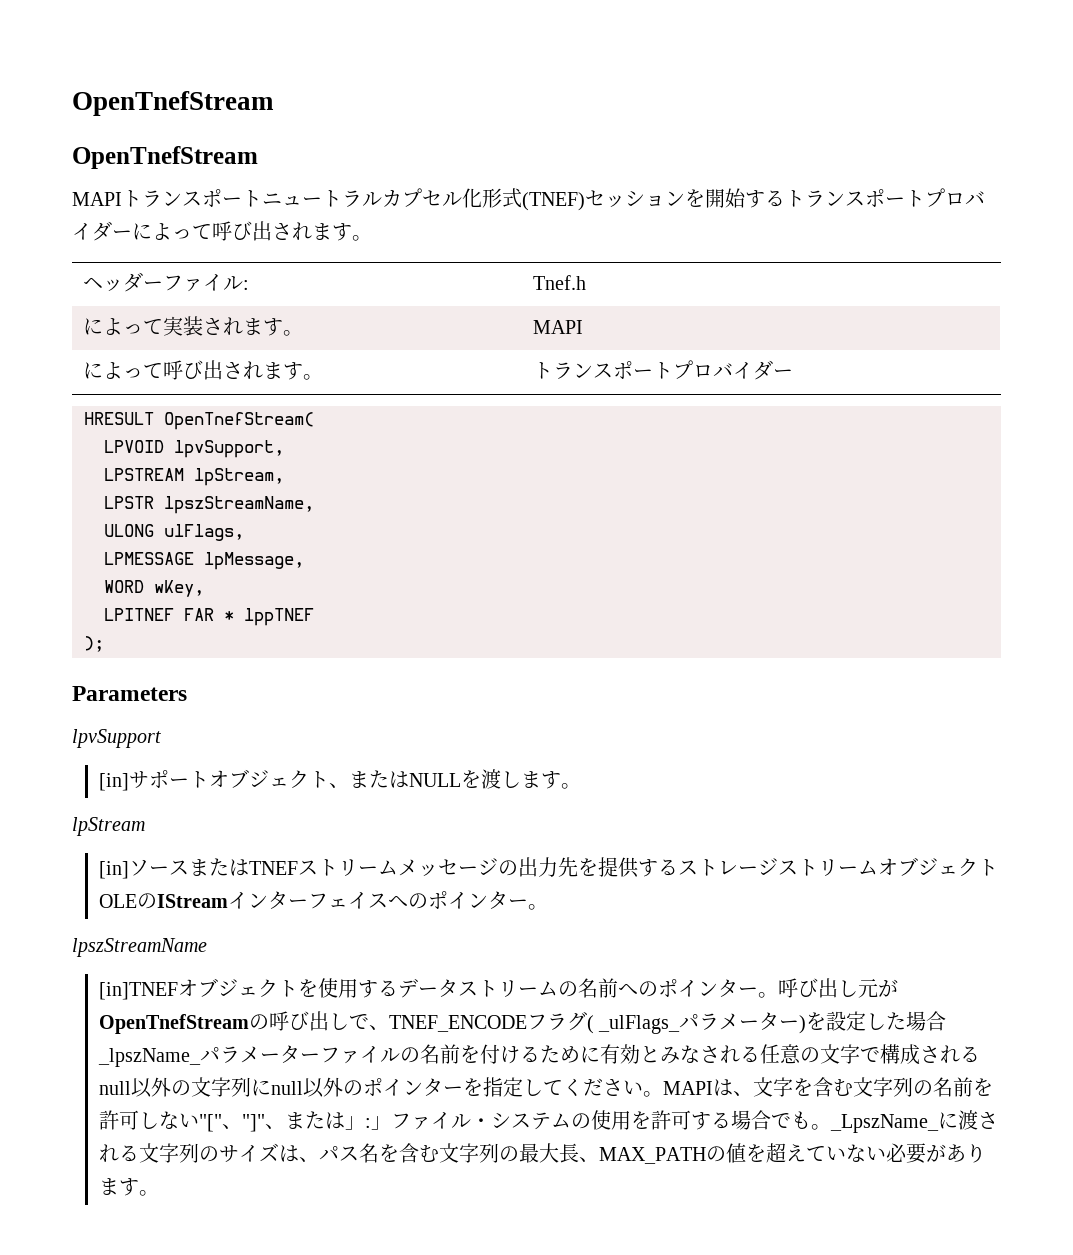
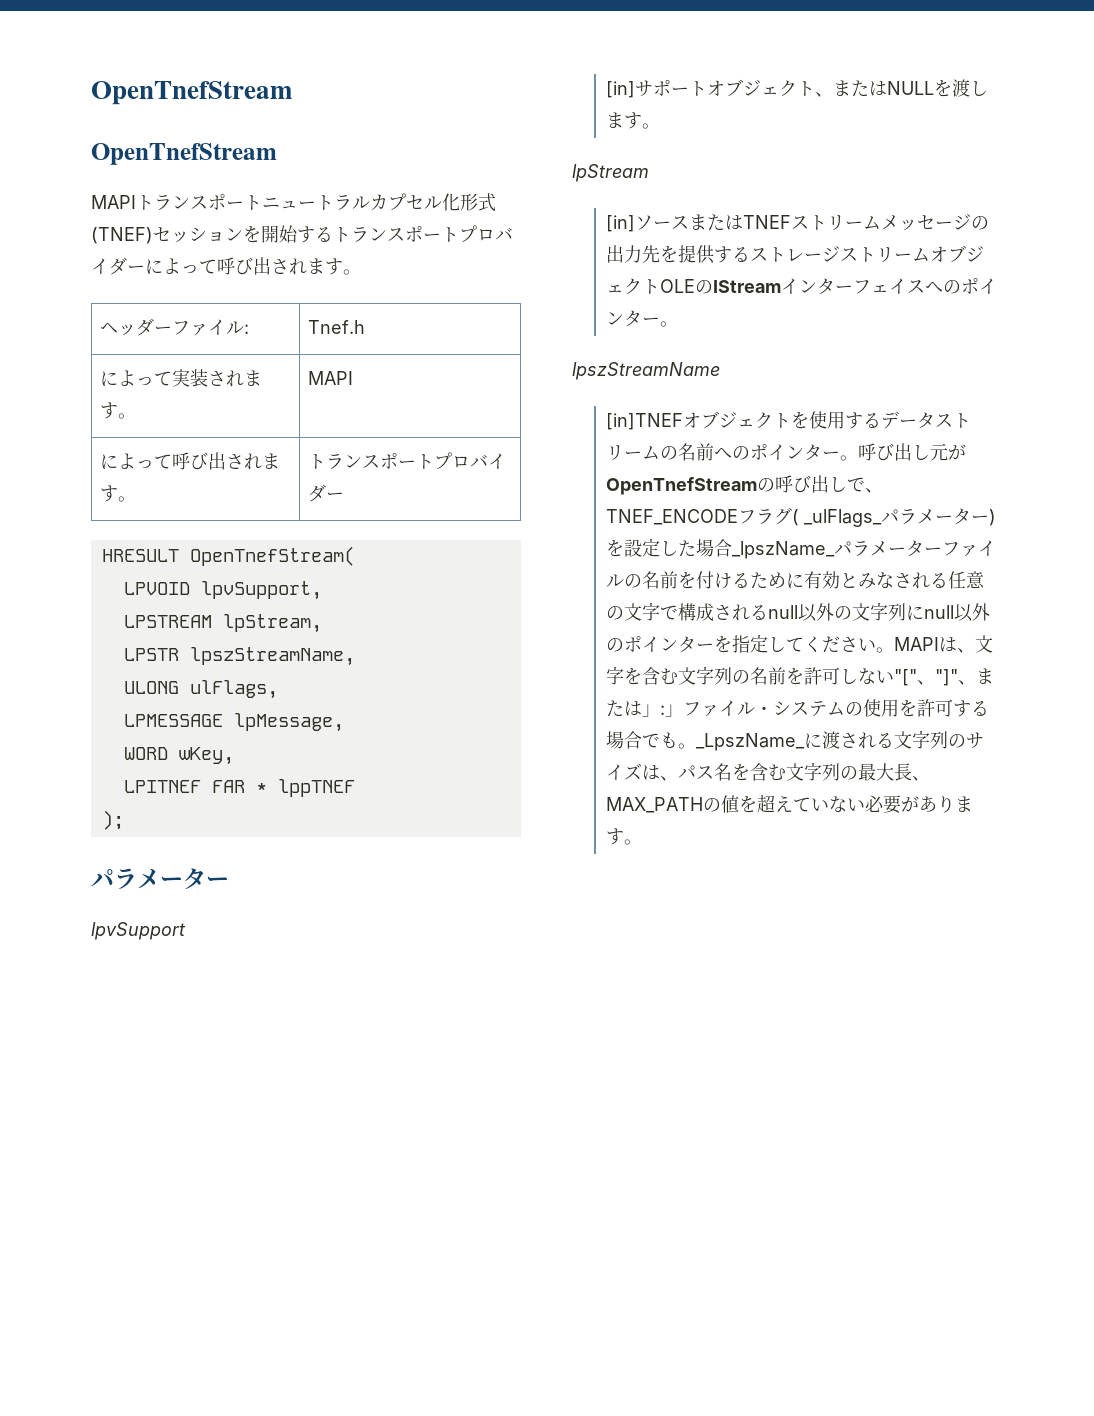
  );
- Parameters
+ パラメーター

